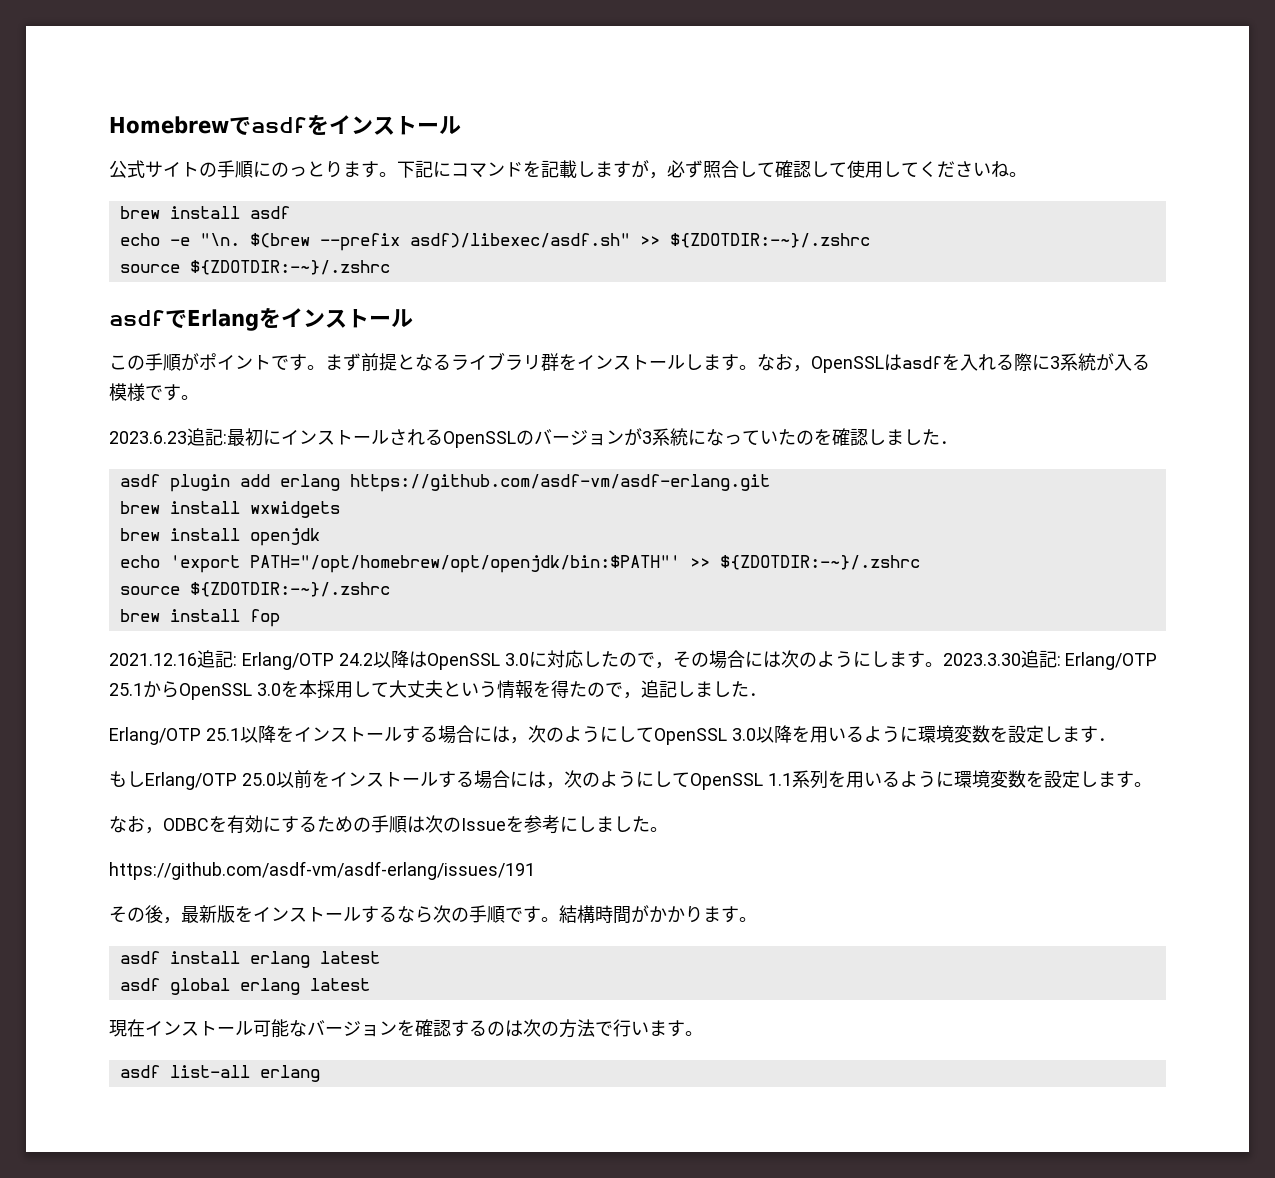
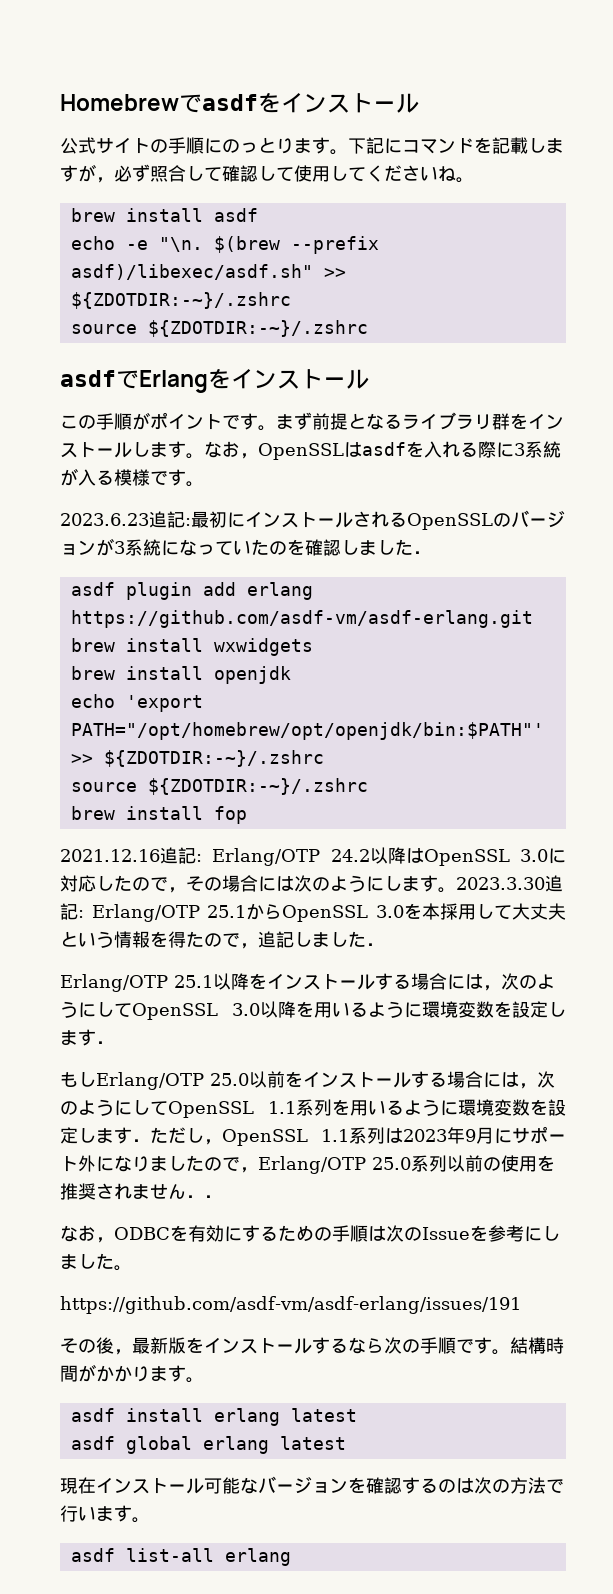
- もしErlang/OTP 25.0以前をインストールする場合には，次のようにしてOpenSSL 1.1系列を用いるように環境変数を設定します。
+ もしErlang/OTP 25.0以前をインストールする場合には，次のようにしてOpenSSL 1.1系列を用いるように環境変数を設定します．ただし，OpenSSL 1.1系列は2023年9月にサポート外になりましたので，Erlang/OTP 25.0系列以前の使用を推奨されません．．

